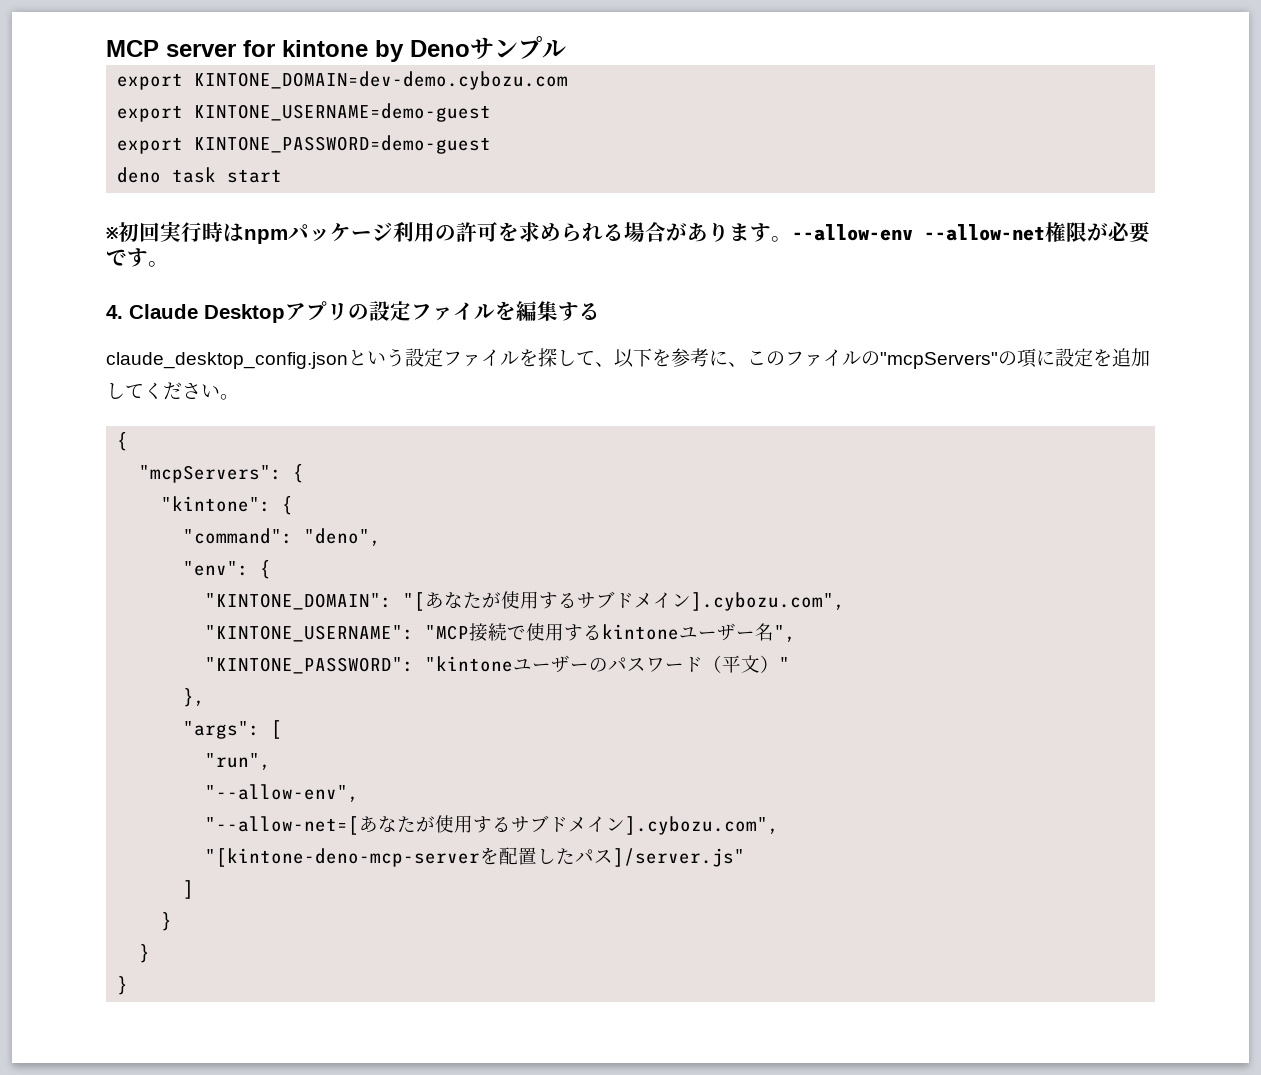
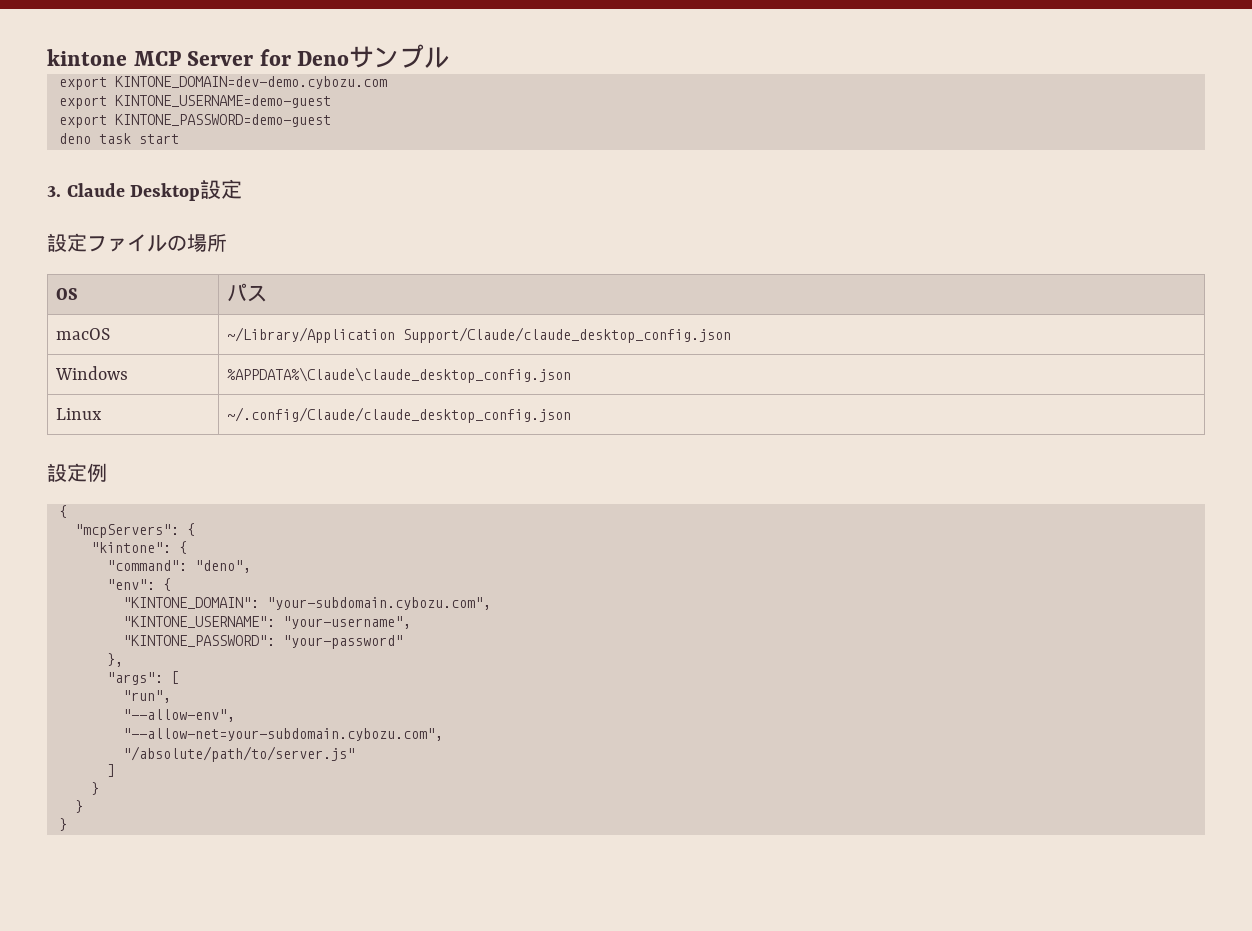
- MCP server for kintone by Denoサンプル
+ kintone MCP Server for Denoサンプル
- ※初回実行時はnpmパッケージ利用の許可を求められる場合があります。--allow-env --allow-net権限が必要です。
- 4. Claude Desktopアプリの設定ファイルを編集する
- claude_desktop_config.jsonという設定ファイルを探して、以下を参考に、このファイルの"mcpServers"の項に設定を追加してください。
+ 3. Claude Desktop設定
+ 設定ファイルの場所
+ OS | パス
+ macOS | ~/Library/Application Support/Claude/claude_desktop_config.json
+ Windows | %APPDATA%\Claude\claude_desktop_config.json
+ Linux | ~/.config/Claude/claude_desktop_config.json
+ 設定例
- "KINTONE_DOMAIN": "[あなたが使用するサブドメイン].cybozu.com",
- "KINTONE_USERNAME": "MCP接続で使用するkintoneユーザー名",
- "KINTONE_PASSWORD": "kintoneユーザーのパスワード（平文）"
+ "KINTONE_DOMAIN": "your-subdomain.cybozu.com",
+ "KINTONE_USERNAME": "your-username",
+ "KINTONE_PASSWORD": "your-password"
- "--allow-net=[あなたが使用するサブドメイン].cybozu.com",
- "[kintone-deno-mcp-serverを配置したパス]/server.js"
+ "--allow-net=your-subdomain.cybozu.com",
+ "/absolute/path/to/server.js"

